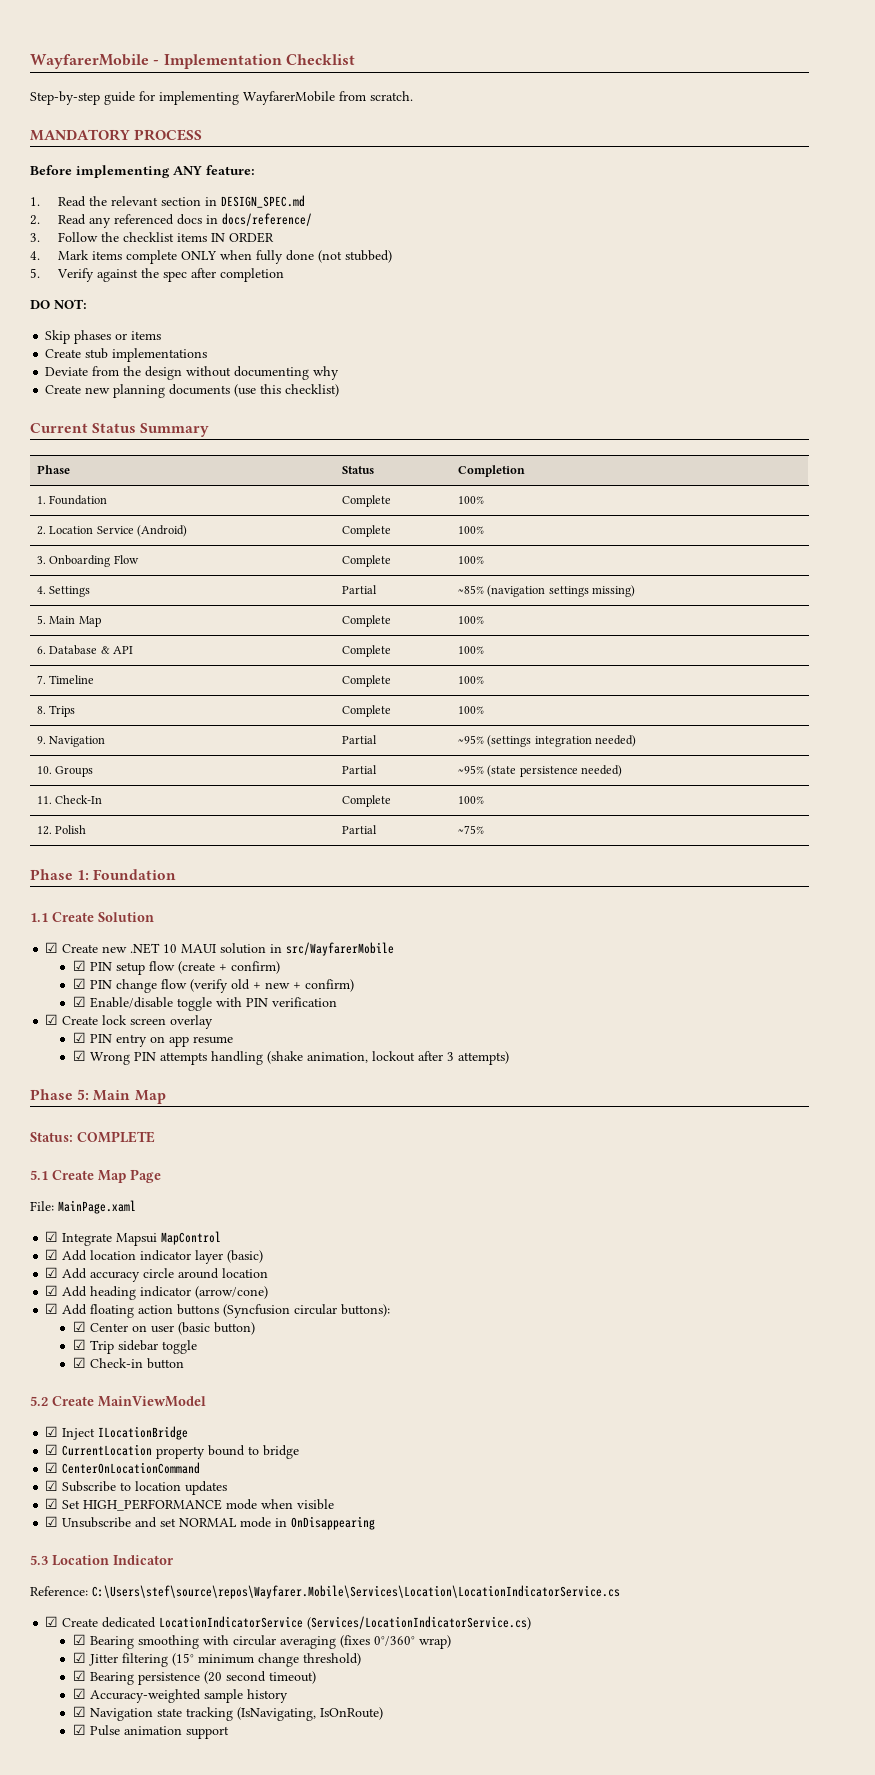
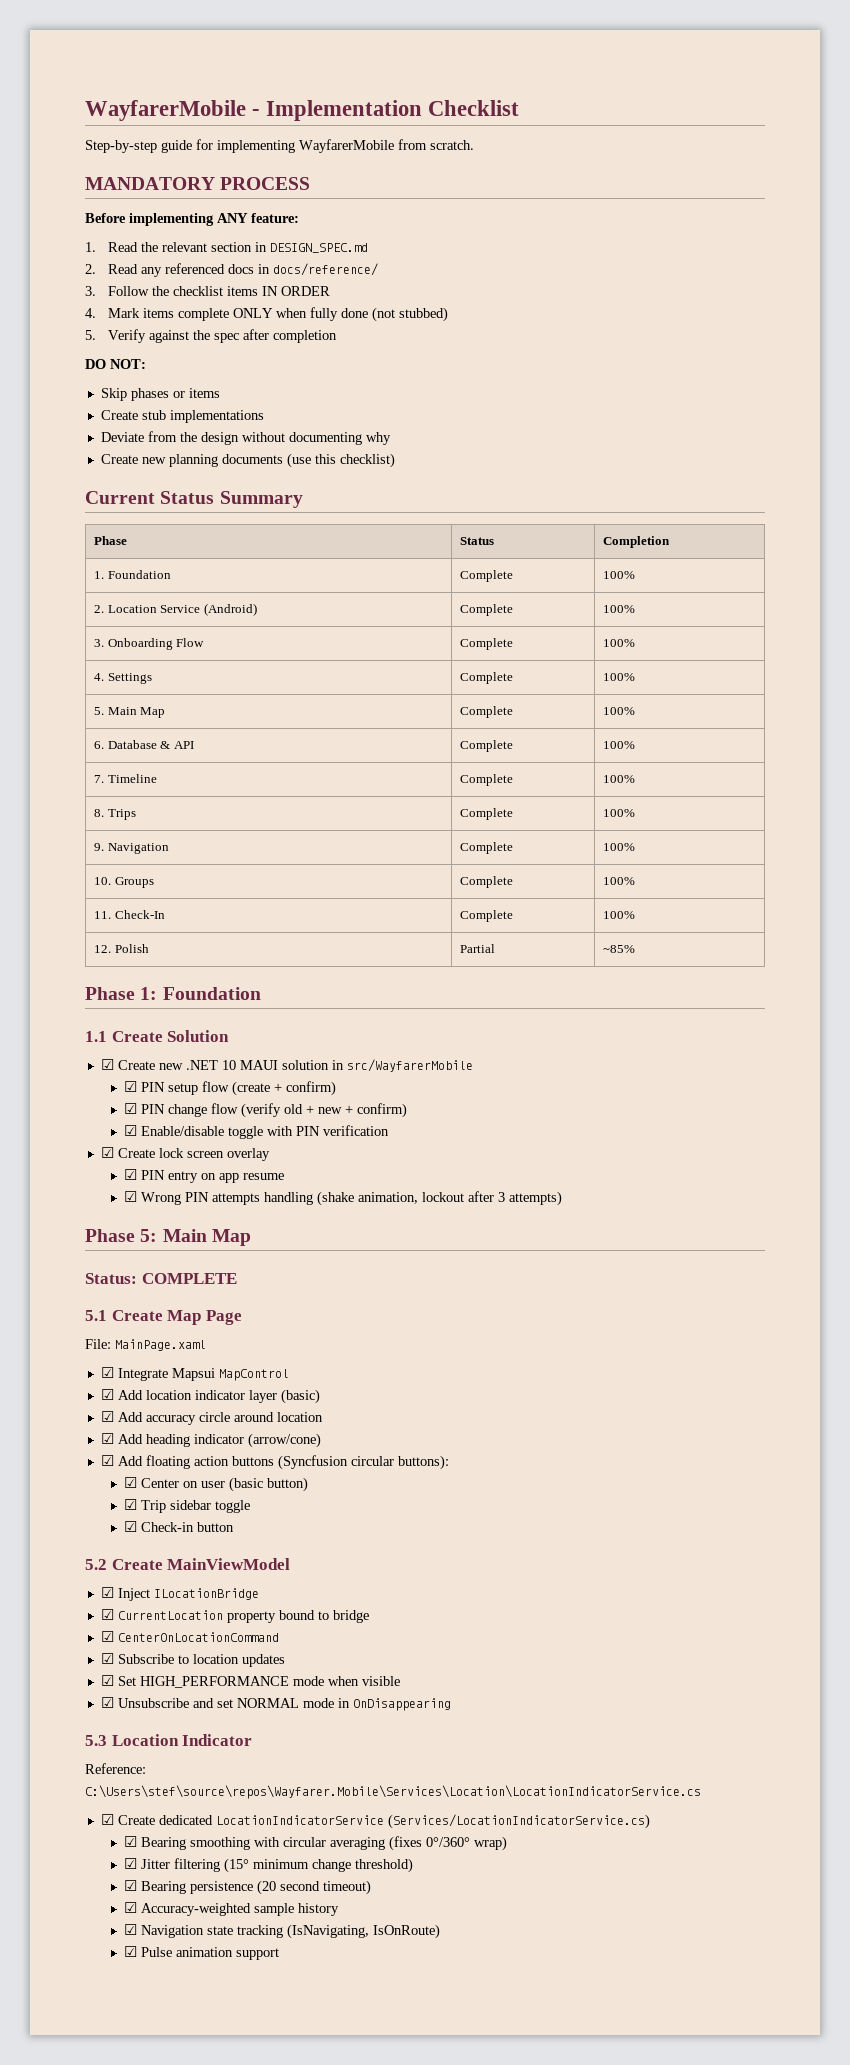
- 4. Settings | Partial | ~85% (navigation settings missing)
+ 4. Settings | Complete | 100%
- 9. Navigation | Partial | ~95% (settings integration needed)
- 10. Groups | Partial | ~95% (state persistence needed)
+ 9. Navigation | Complete | 100%
+ 10. Groups | Complete | 100%
- 12. Polish | Partial | ~75%
+ 12. Polish | Partial | ~85%

